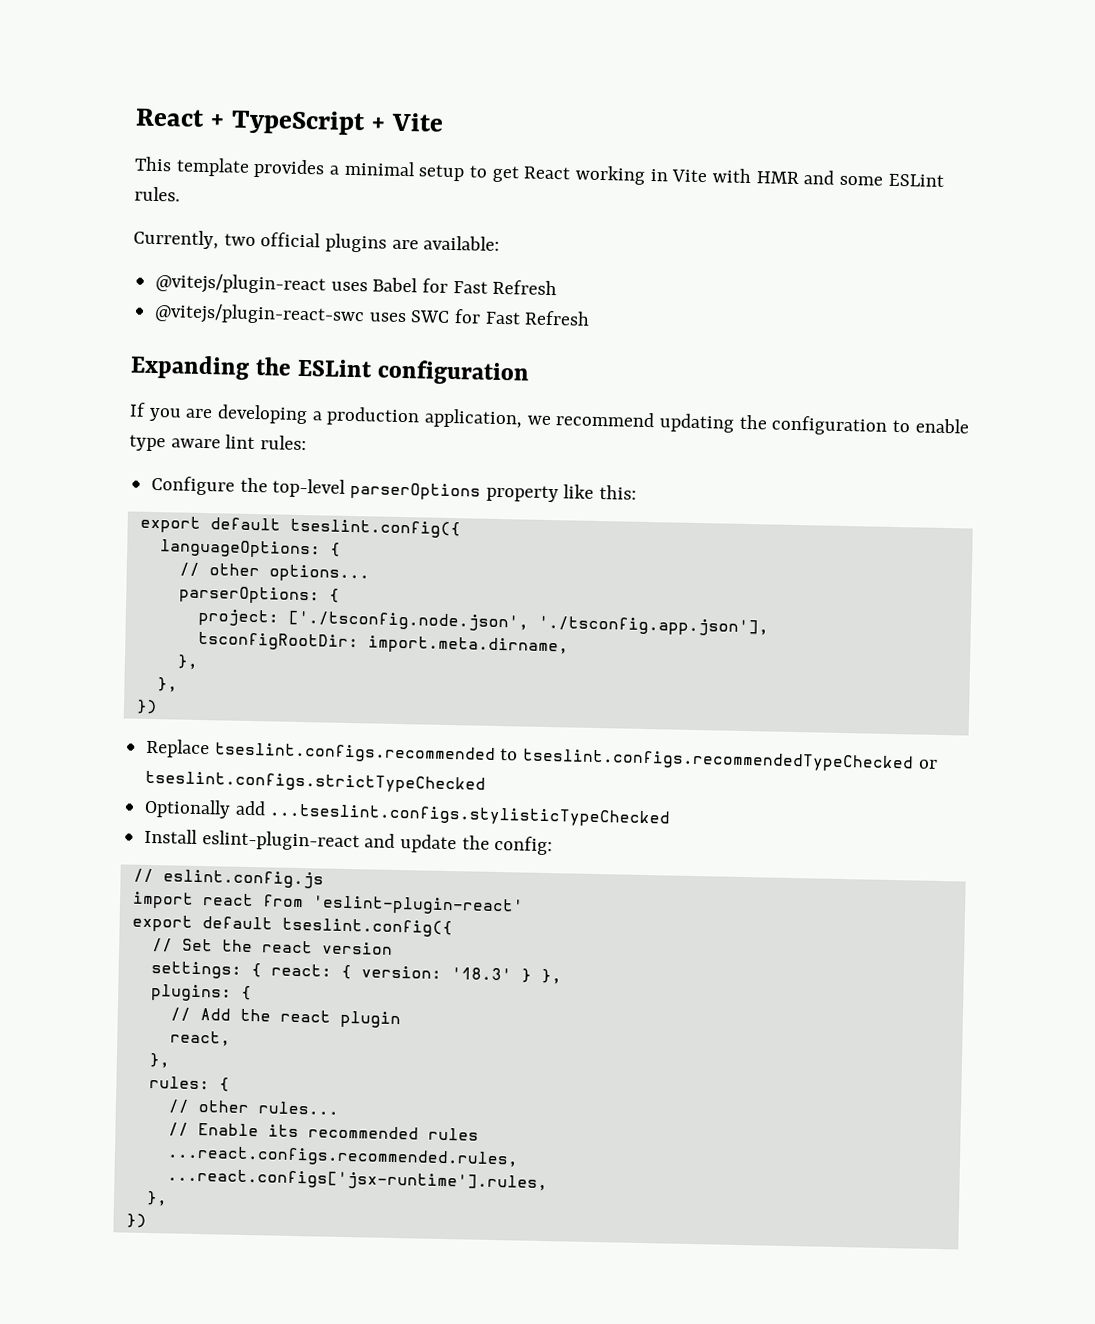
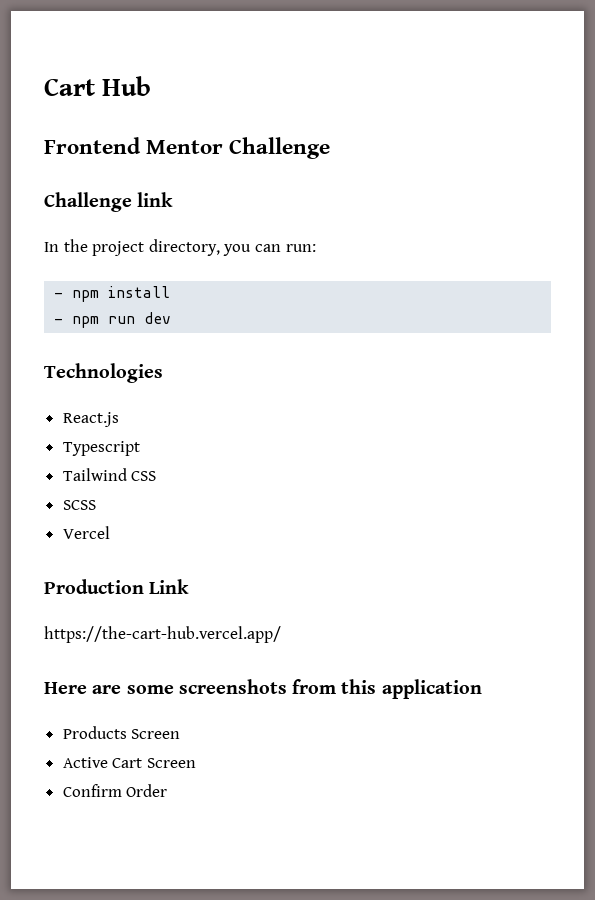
- React + TypeScript + Vite
- This template provides a minimal setup to get React working in Vite with HMR and some ESLint rules.
- Currently, two official plugins are available:
- @vitejs/plugin-react uses Babel for Fast Refresh
- @vitejs/plugin-react-swc uses SWC for Fast Refresh
- Expanding the ESLint configuration
- If you are developing a production application, we recommend updating the configuration to enable type aware lint rules:
- Configure the top-level parserOptions property like this:
- export default tseslint.config({
- languageOptions: {
- // other options...
- parserOptions: {
- project: ['./tsconfig.node.json', './tsconfig.app.json'],
- tsconfigRootDir: import.meta.dirname,
- },
- },
- })
- Replace tseslint.configs.recommended to tseslint.configs.recommendedTypeChecked or tseslint.configs.strictTypeChecked
- Optionally add ...tseslint.configs.stylisticTypeChecked
- Install eslint-plugin-react and update the config:
- // eslint.config.js
- import react from 'eslint-plugin-react'
- export default tseslint.config({
- // Set the react version
- settings: { react: { version: '18.3' } },
- plugins: {
- // Add the react plugin
- react,
- },
- rules: {
- // other rules...
- // Enable its recommended rules
- ...react.configs.recommended.rules,
- ...react.configs['jsx-runtime'].rules,
- },
- })
+ Cart Hub
+ Frontend Mentor Challenge
+ Challenge link
+ In the project directory, you can run:
+ - npm install
+ - npm run dev
+ Technologies
+ React.js
+ Typescript
+ Tailwind CSS
+ SCSS
+ Vercel
+ Production Link
+ https://the-cart-hub.vercel.app/
+ Here are some screenshots from this application
+ Products Screen
+ Active Cart Screen
+ Confirm Order

